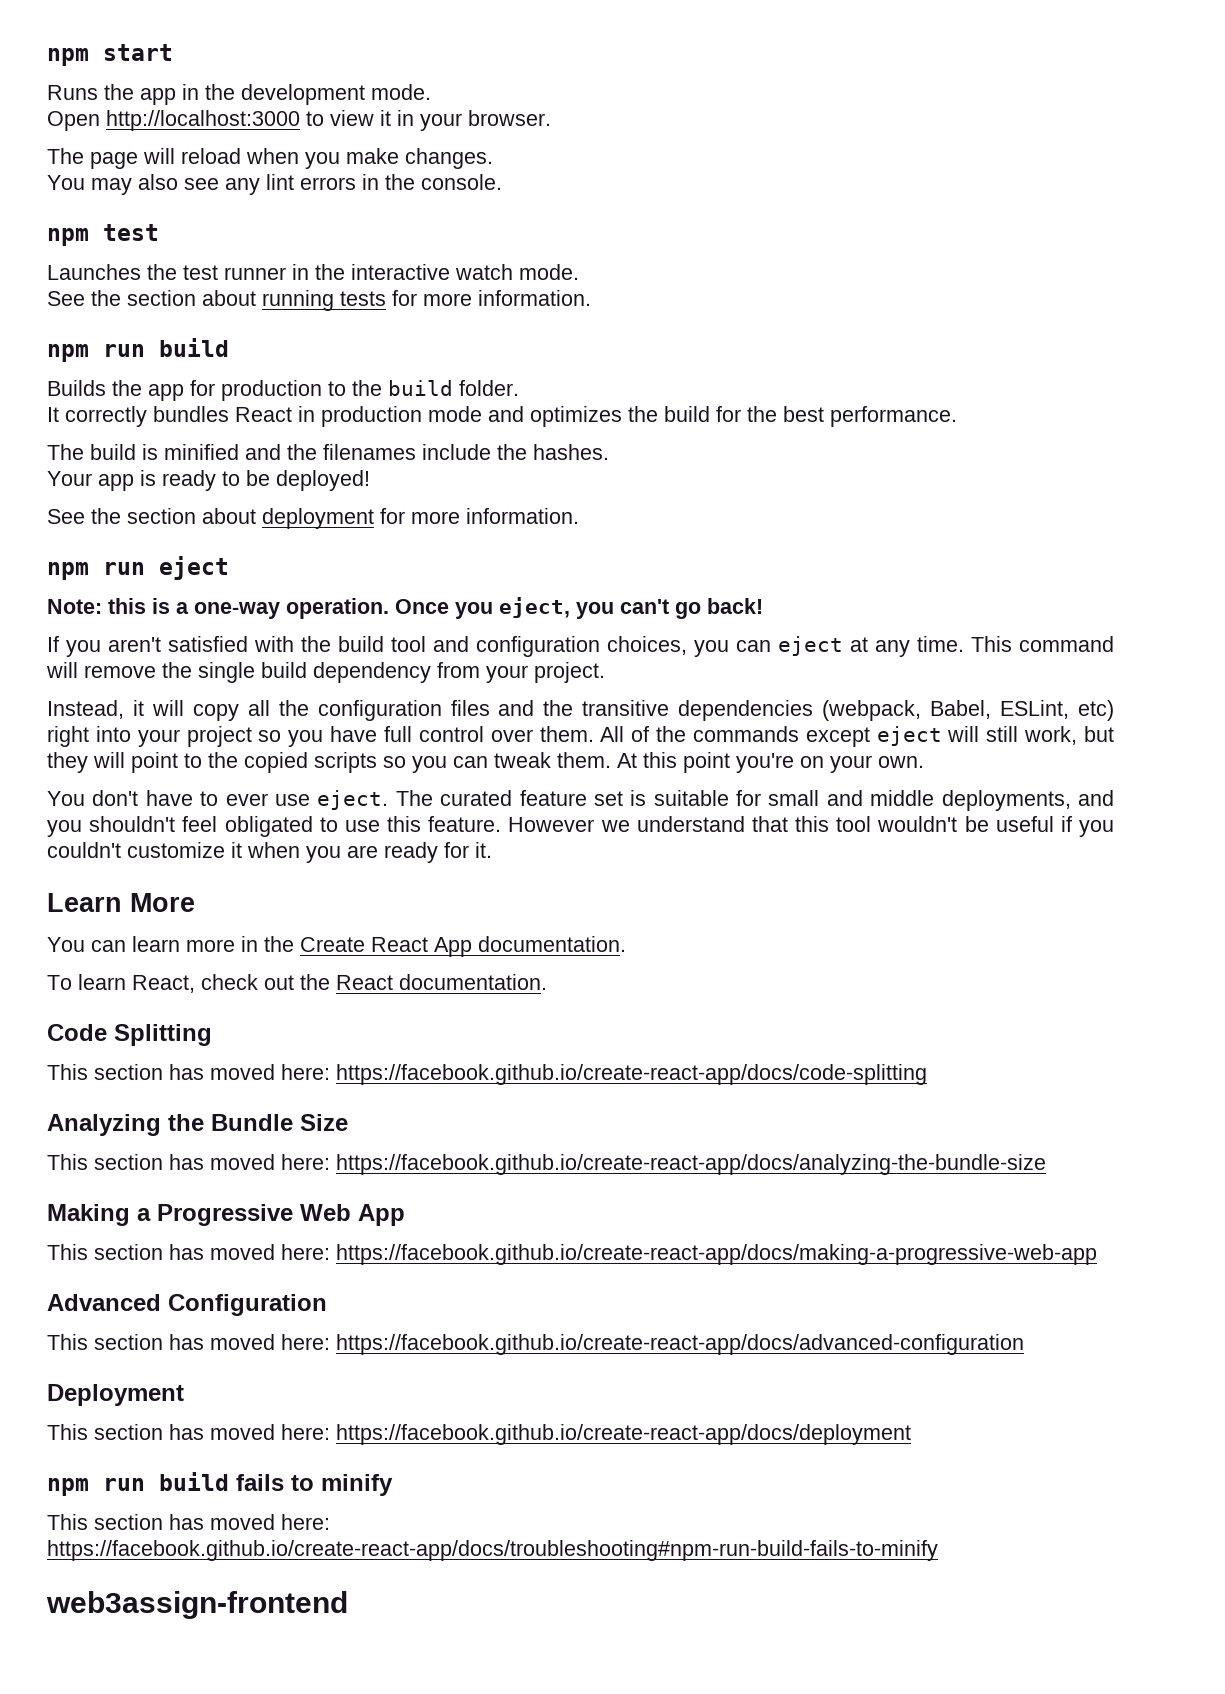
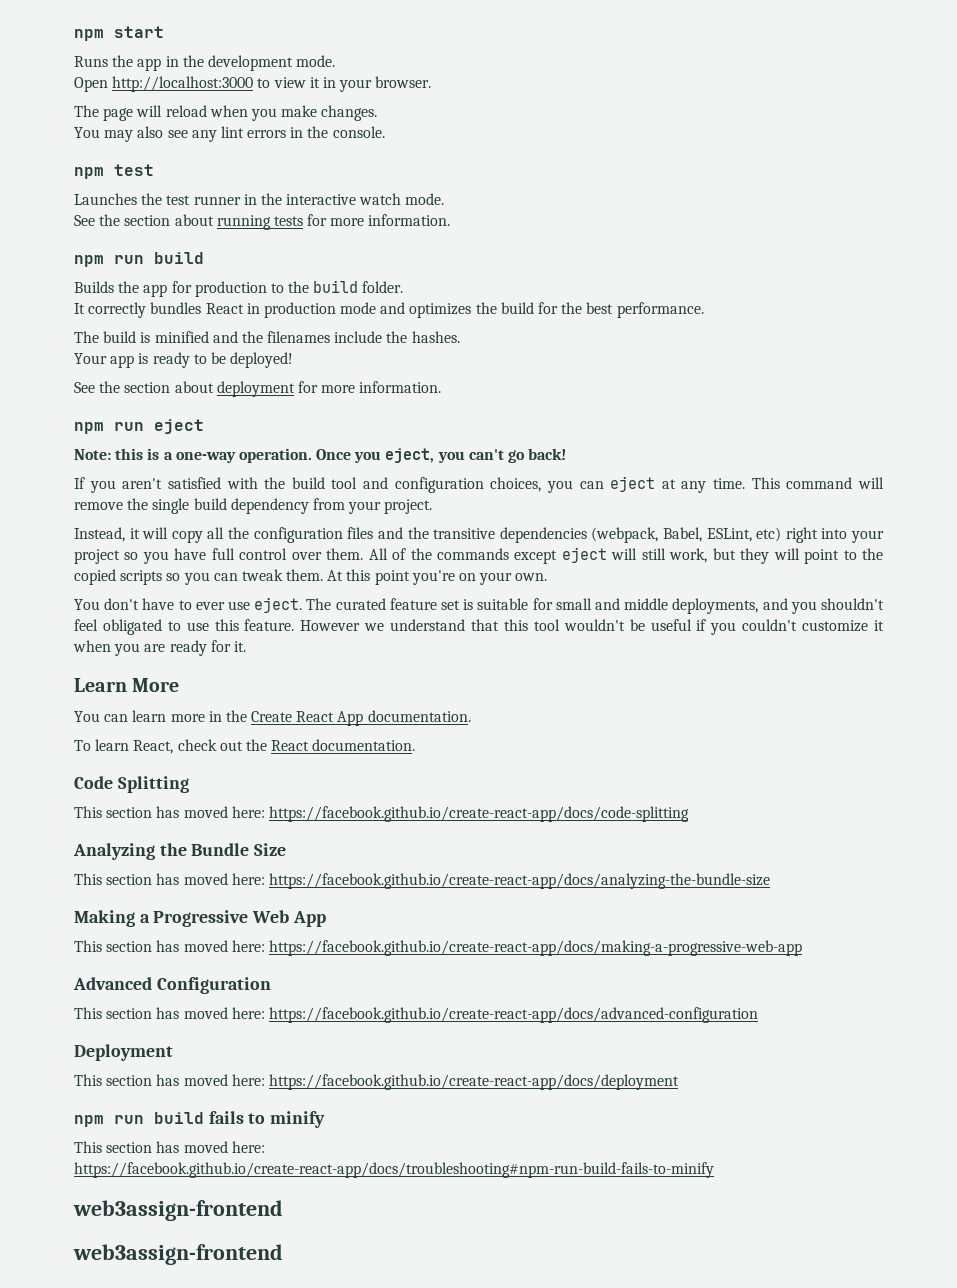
  This section has moved here: https://facebook.github.io/create-react-app/docs/troubleshooting#npm-run-build-fails-to-minify
+ web3assign-frontend

